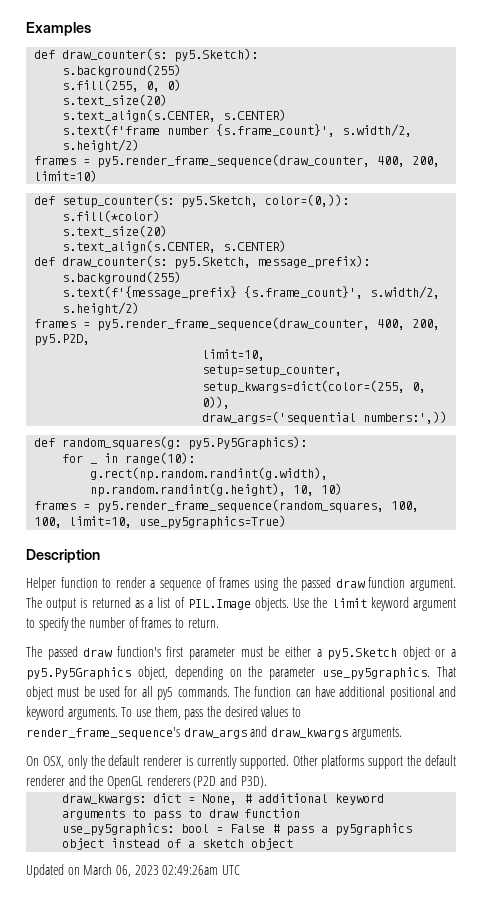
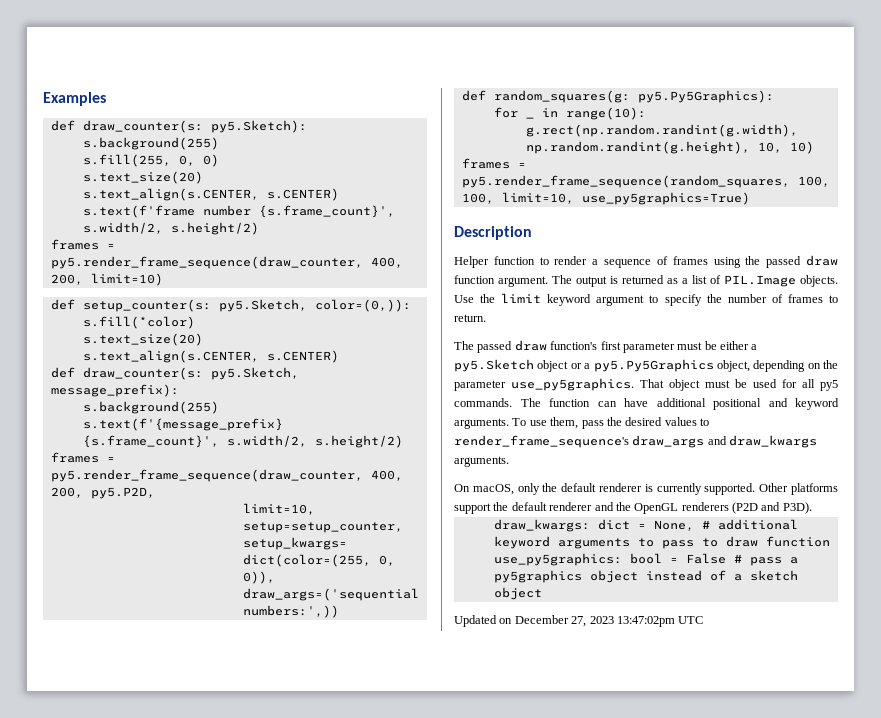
- On OSX, only the default renderer is currently supported.
+ On macOS, only the default renderer is currently supported.
- Updated on March 06, 2023 02:49:26am UTC
+ Updated on December 27, 2023 13:47:02pm UTC

